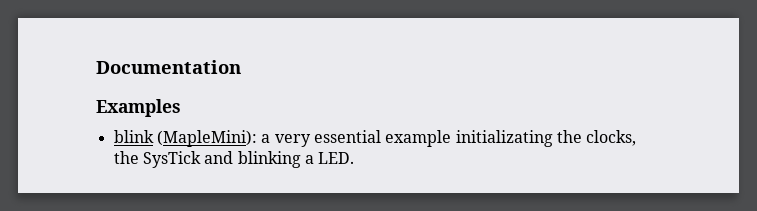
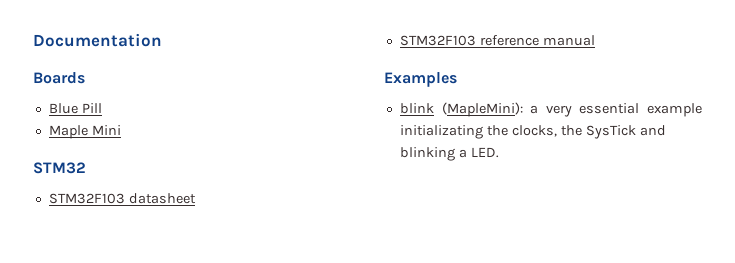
+ Boards
+ Blue Pill
+ Maple Mini
+ STM32
+ STM32F103 datasheet
+ STM32F103 reference manual

